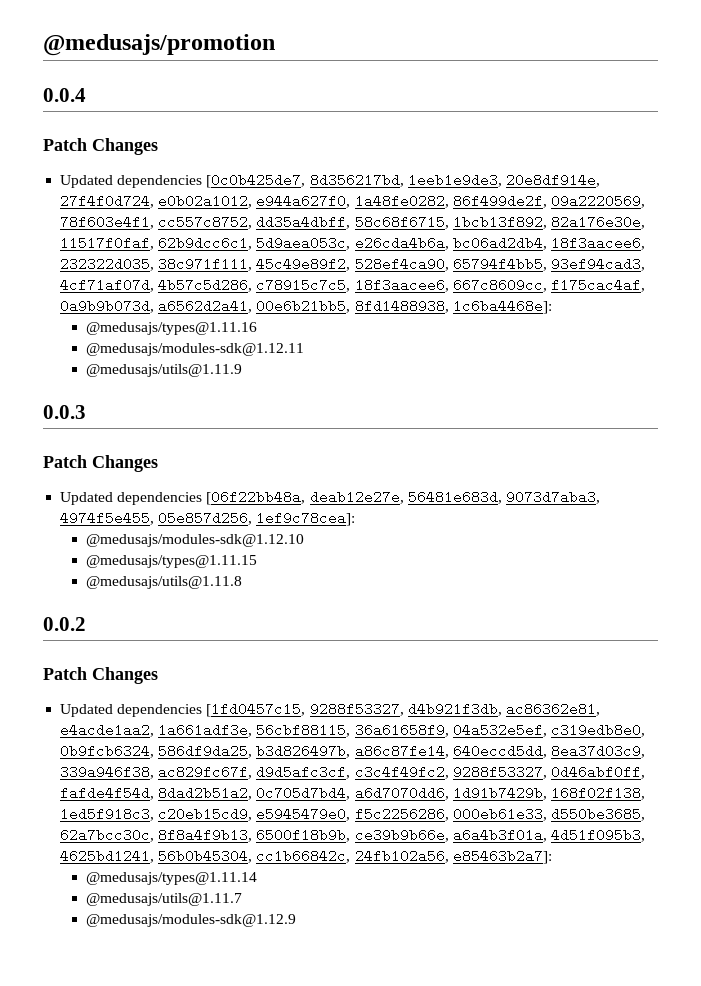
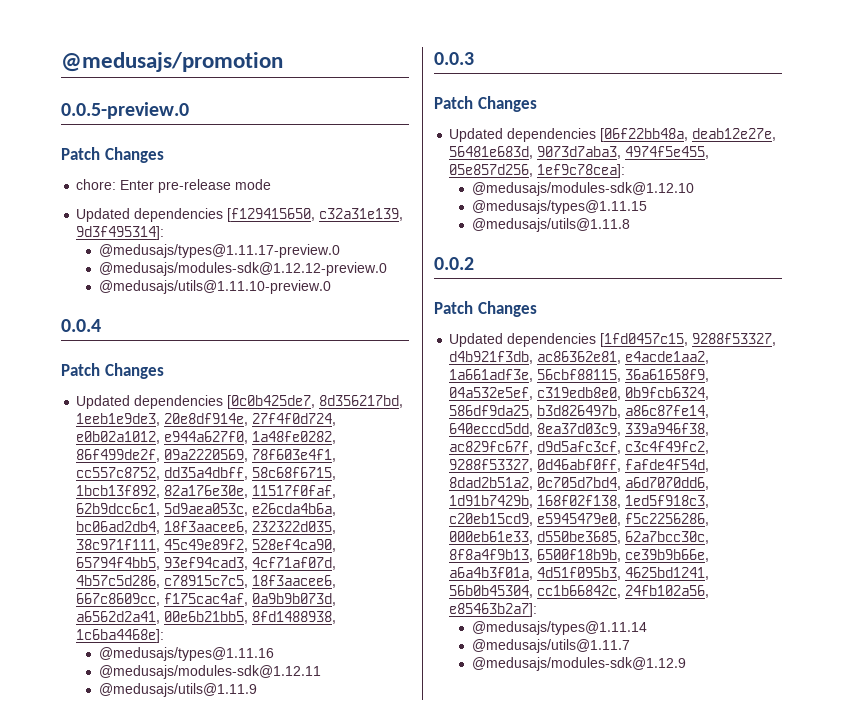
+ 0.0.5-preview.0
+ Patch Changes
+ chore: Enter pre-release mode
+ Updated dependencies [f129415650, c32a31e139, 9d3f495314]:
+ @medusajs/types@1.11.17-preview.0
+ @medusajs/modules-sdk@1.12.12-preview.0
+ @medusajs/utils@1.11.10-preview.0

